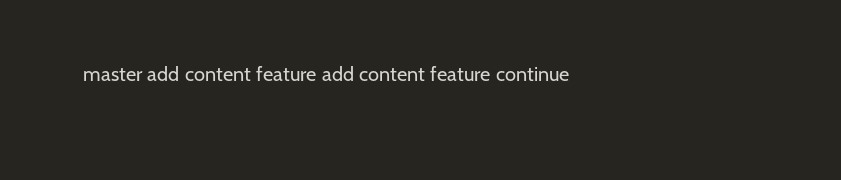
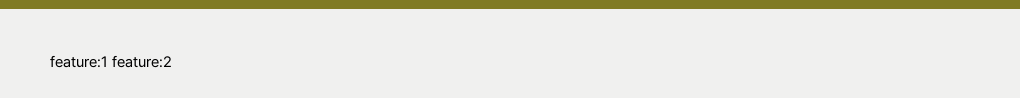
- master add content feature add content feature continue
+ feature:1 feature:2

